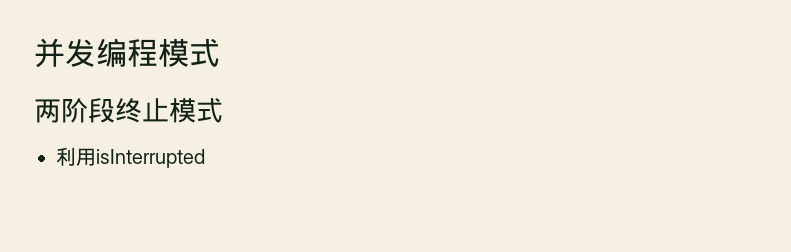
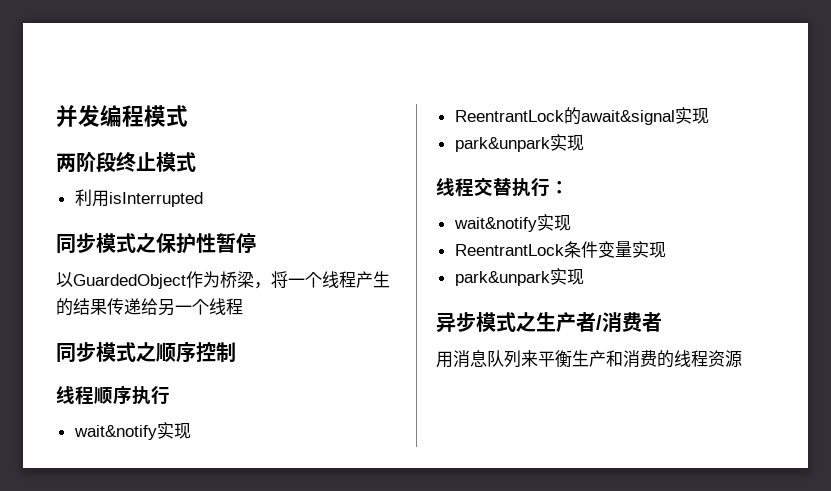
+ 同步模式之保护性暂停
+ 以GuardedObject作为桥梁，将一个线程产生的结果传递给另一个线程
+ 同步模式之顺序控制
+ 线程顺序执行
+ wait&notify实现
+ ReentrantLock的await&signal实现
+ park&unpark实现
+ 线程交替执行：
+ wait&notify实现
+ ReentrantLock条件变量实现
+ park&unpark实现
+ 异步模式之生产者/消费者
+ 用消息队列来平衡生产和消费的线程资源

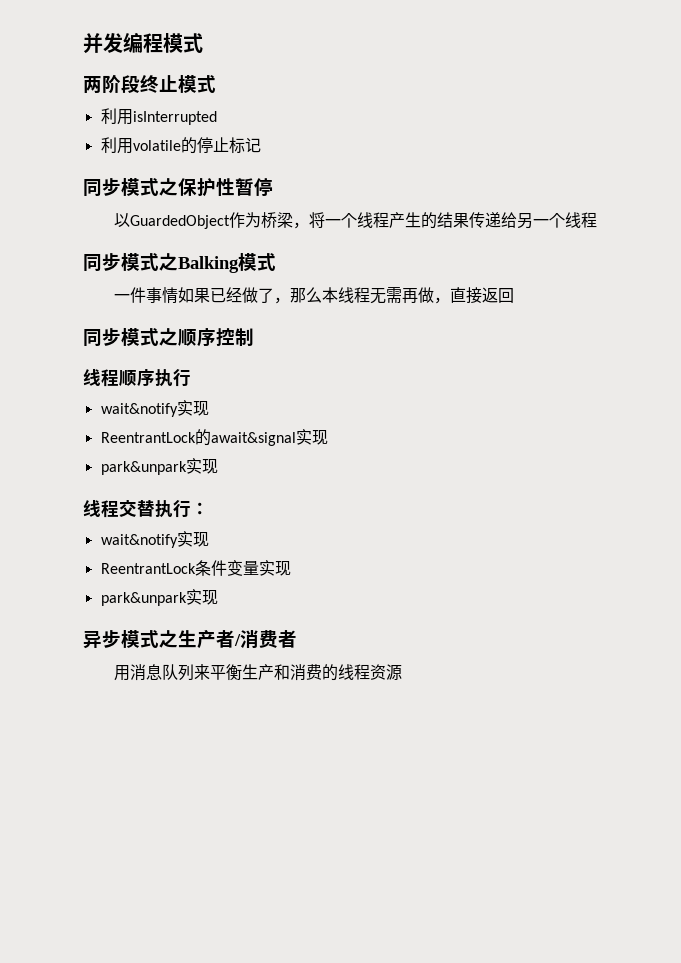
+ 利用volatile的停止标记
+ 同步模式之Balking模式
+ 一件事情如果已经做了，那么本线程无需再做，直接返回

